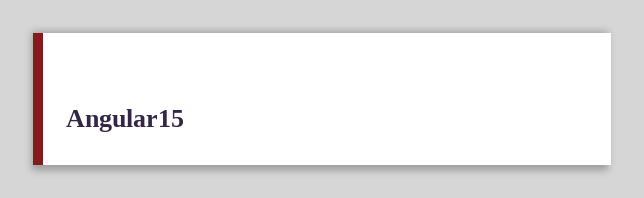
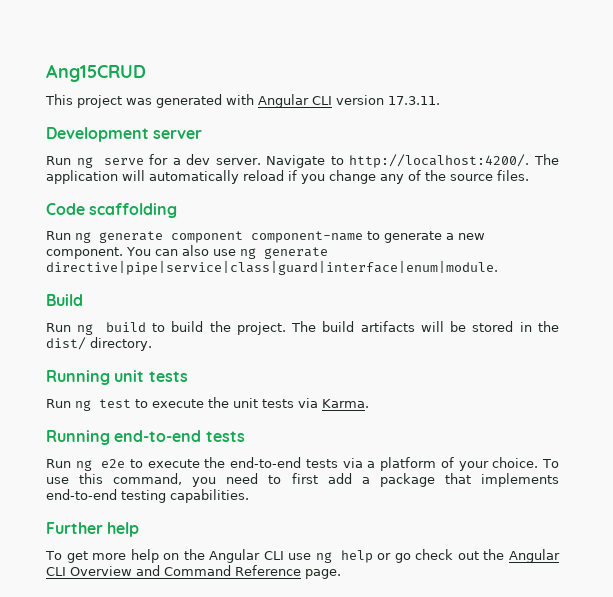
- Angular15
+ Ang15CRUD
+ This project was generated with Angular CLI version 17.3.11.
+ Development server
+ Run ng serve for a dev server. Navigate to http://localhost:4200/. The application will automatically reload if you change any of the source files.
+ Code scaffolding
+ Run ng generate component component-name to generate a new component. You can also use ng generate directive|pipe|service|class|guard|interface|enum|module.
+ Build
+ Run ng build to build the project. The build artifacts will be stored in the dist/ directory.
+ Running unit tests
+ Run ng test to execute the unit tests via Karma.
+ Running end-to-end tests
+ Run ng e2e to execute the end-to-end tests via a platform of your choice. To use this command, you need to first add a package that implements end-to-end testing capabilities.
+ Further help
+ To get more help on the Angular CLI use ng help or go check out the Angular CLI Overview and Command Reference page.

